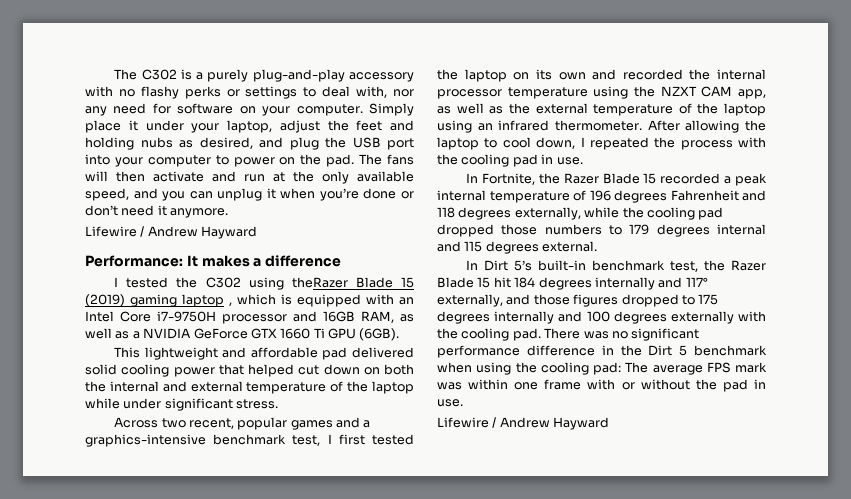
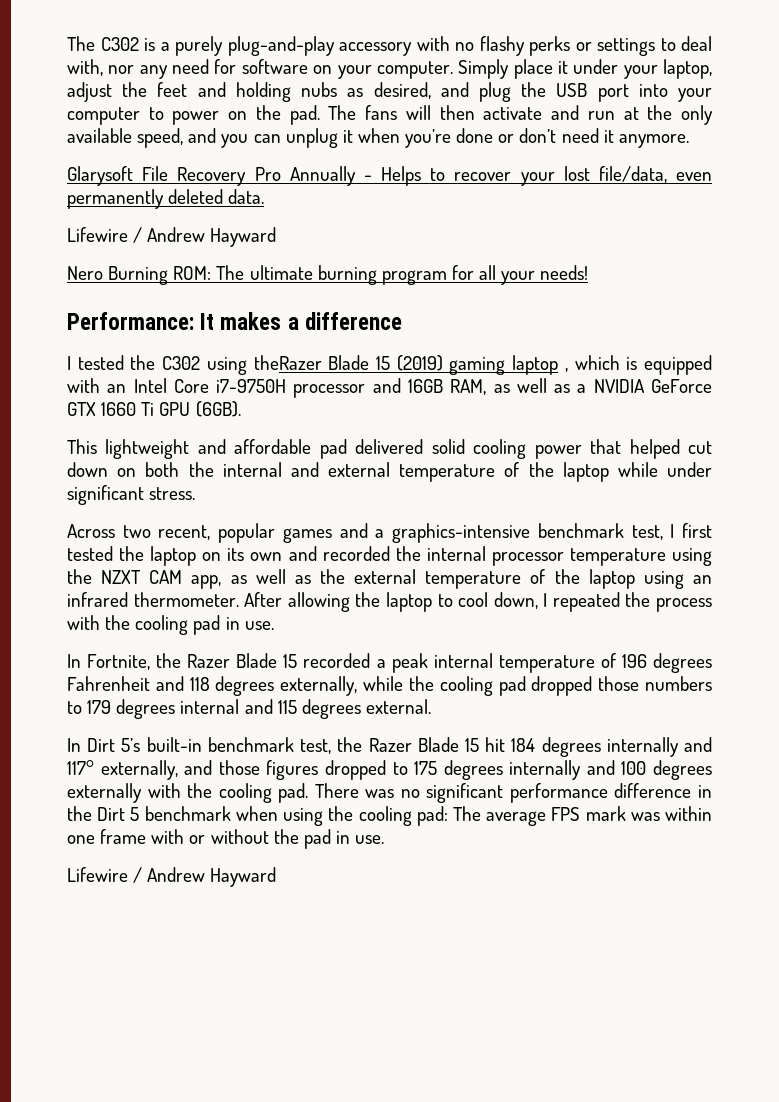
  The fans will then activate and run at the only available speed, and you can unplug it when you’re done or don’t need it anymore.
+ Glarysoft File Recovery Pro Annually - Helps to recover your lost file/data, even permanently deleted data.
  Lifewire / Andrew Hayward
+ Nero Burning ROM: The ultimate burning program for all your needs!

